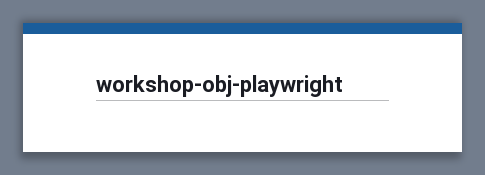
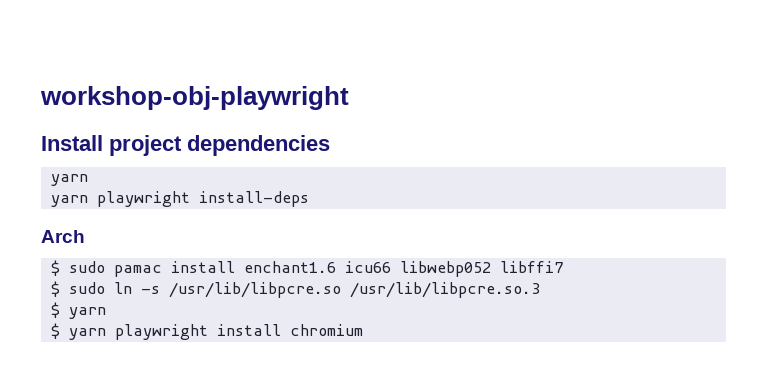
+ Install project dependencies
+ yarn
+ yarn playwright install-deps
+ Arch
+ $ sudo pamac install enchant1.6 icu66 libwebp052 libffi7
+ $ sudo ln -s /usr/lib/libpcre.so /usr/lib/libpcre.so.3
+ $ yarn
+ $ yarn playwright install chromium

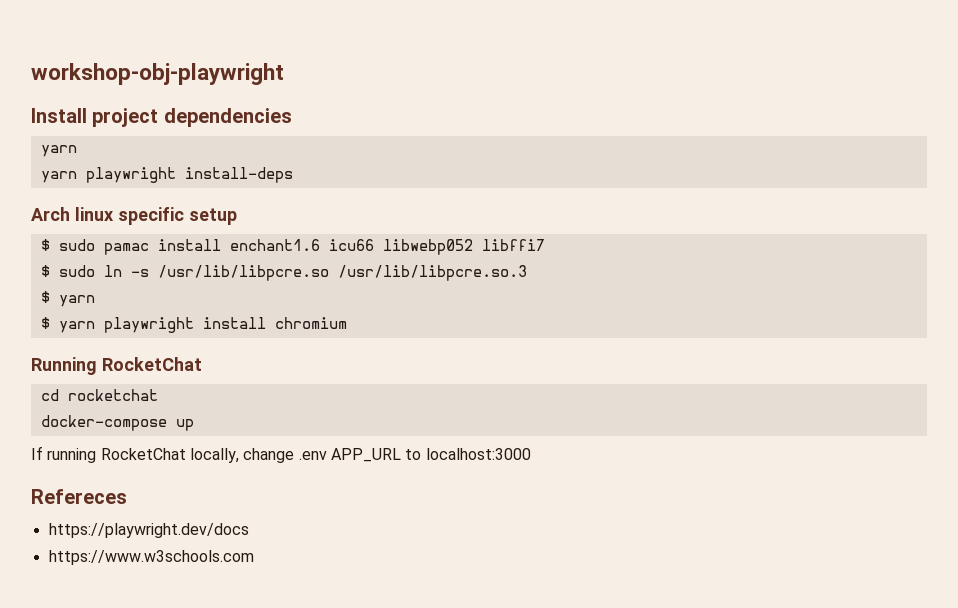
- Arch
+ Arch linux specific setup
+ Running RocketChat
+ cd rocketchat
+ docker-compose up
+ If running RocketChat locally, change .env APP_URL to localhost:3000
+ Refereces
+ https://playwright.dev/docs
+ https://www.w3schools.com

